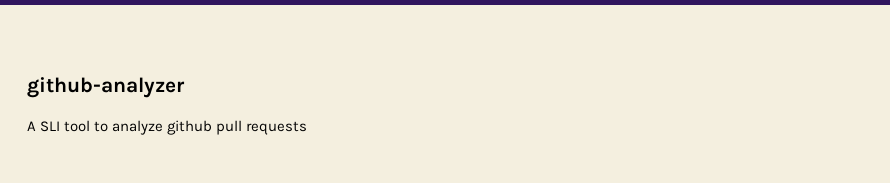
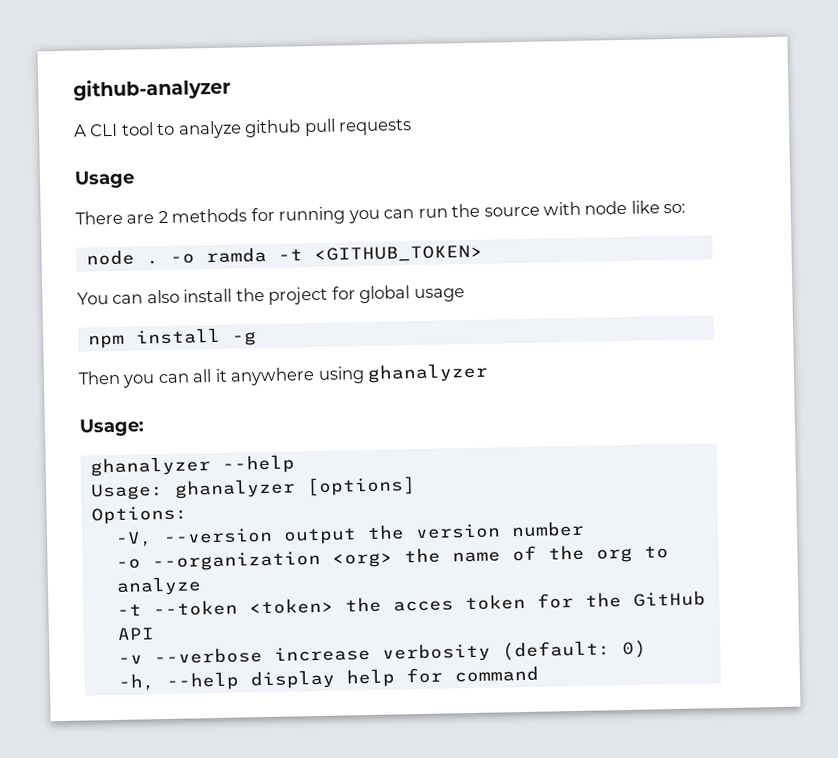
- A SLI tool to analyze github pull requests
+ A CLI tool to analyze github pull requests
+ Usage
+ There are 2 methods for running you can run the source with node like so:
+ node . -o ramda -t <GITHUB_TOKEN>
+ You can also install the project for global usage
+ npm install -g
+ Then you can all it anywhere using ghanalyzer
+ Usage:
+ ghanalyzer --help
+ Usage: ghanalyzer [options]
+ Options:
+ -V, --version output the version number
+ -o --organization <org> the name of the org to analyze
+ -t --token <token> the acces token for the GitHub API
+ -v --verbose increase verbosity (default: 0)
+ -h, --help display help for command

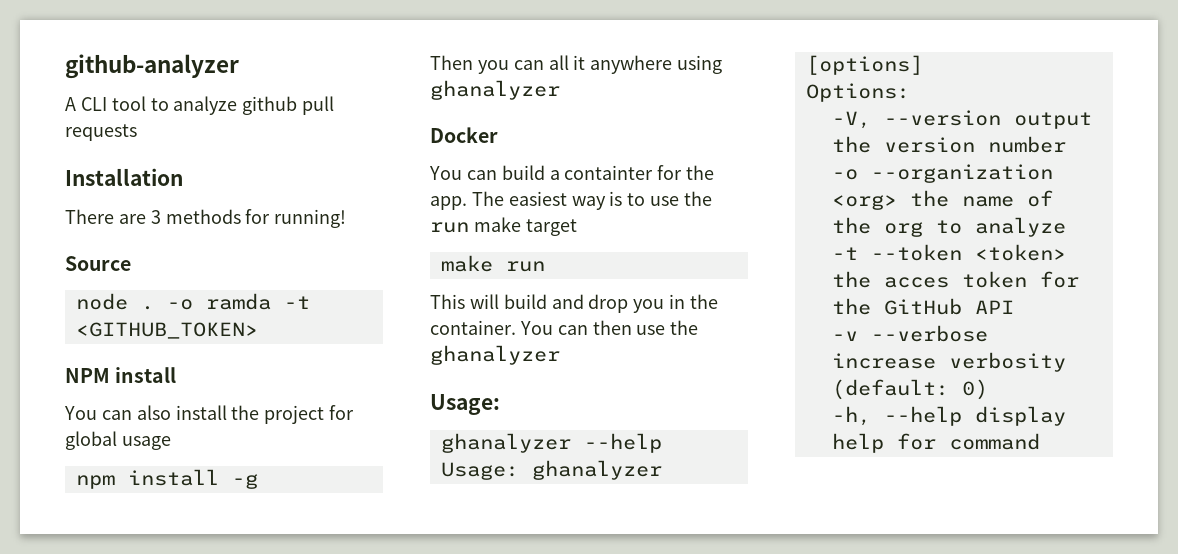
- Usage
+ Installation
- There are 2 methods for running you can run the source with node like so:
+ There are 3 methods for running!
+ Source
+ NPM install
+ Docker
+ You can build a containter for the app. The easiest way is to use the run make target
+ make run
+ This will build and drop you in the container. You can then use the ghanalyzer

